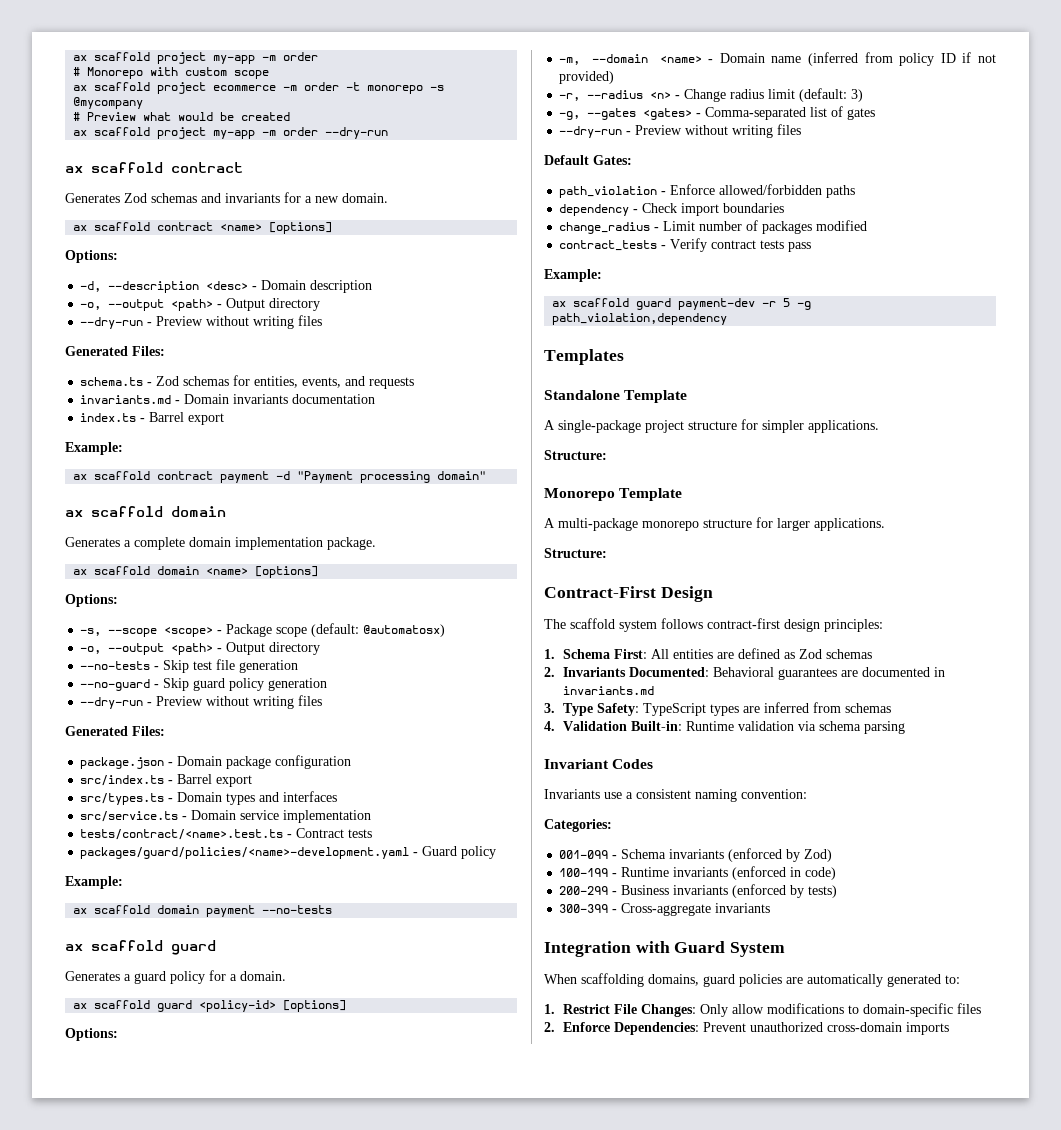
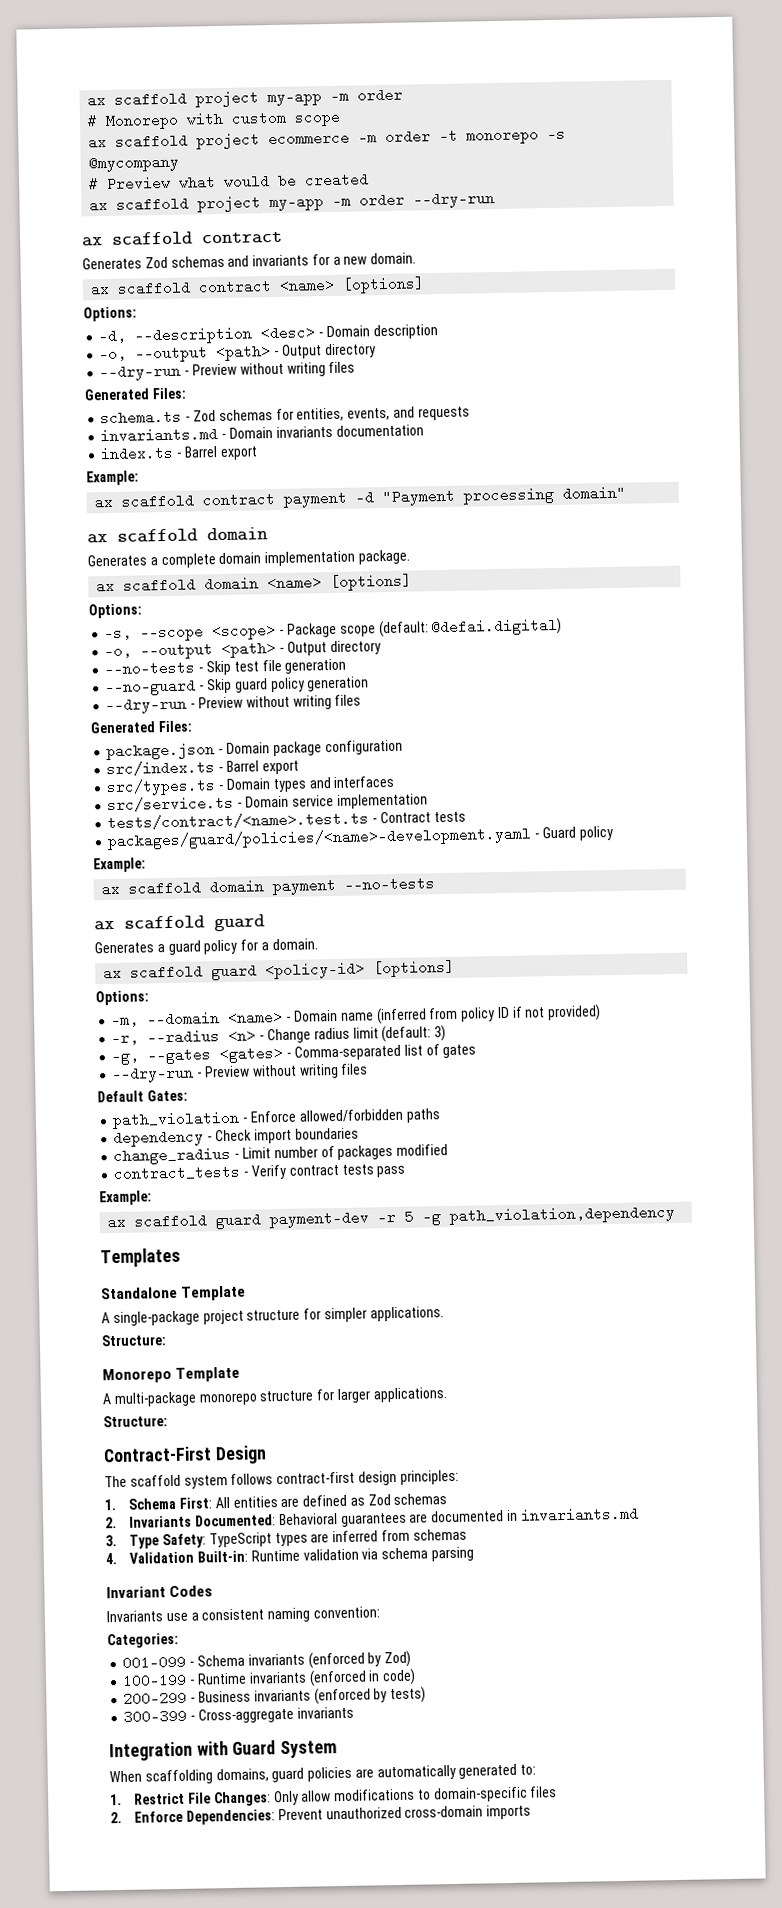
- -s, --scope <scope> - Package scope (default: @automatosx)
+ -s, --scope <scope> - Package scope (default: @defai.digital)

